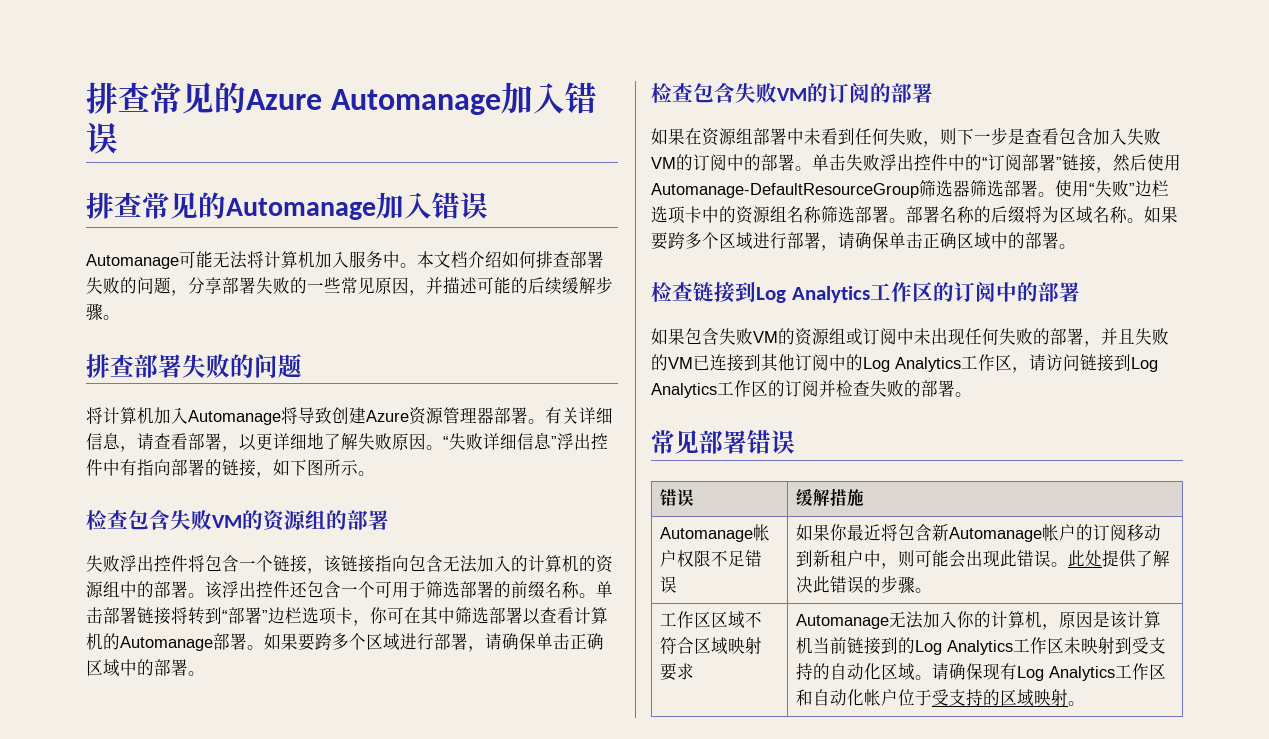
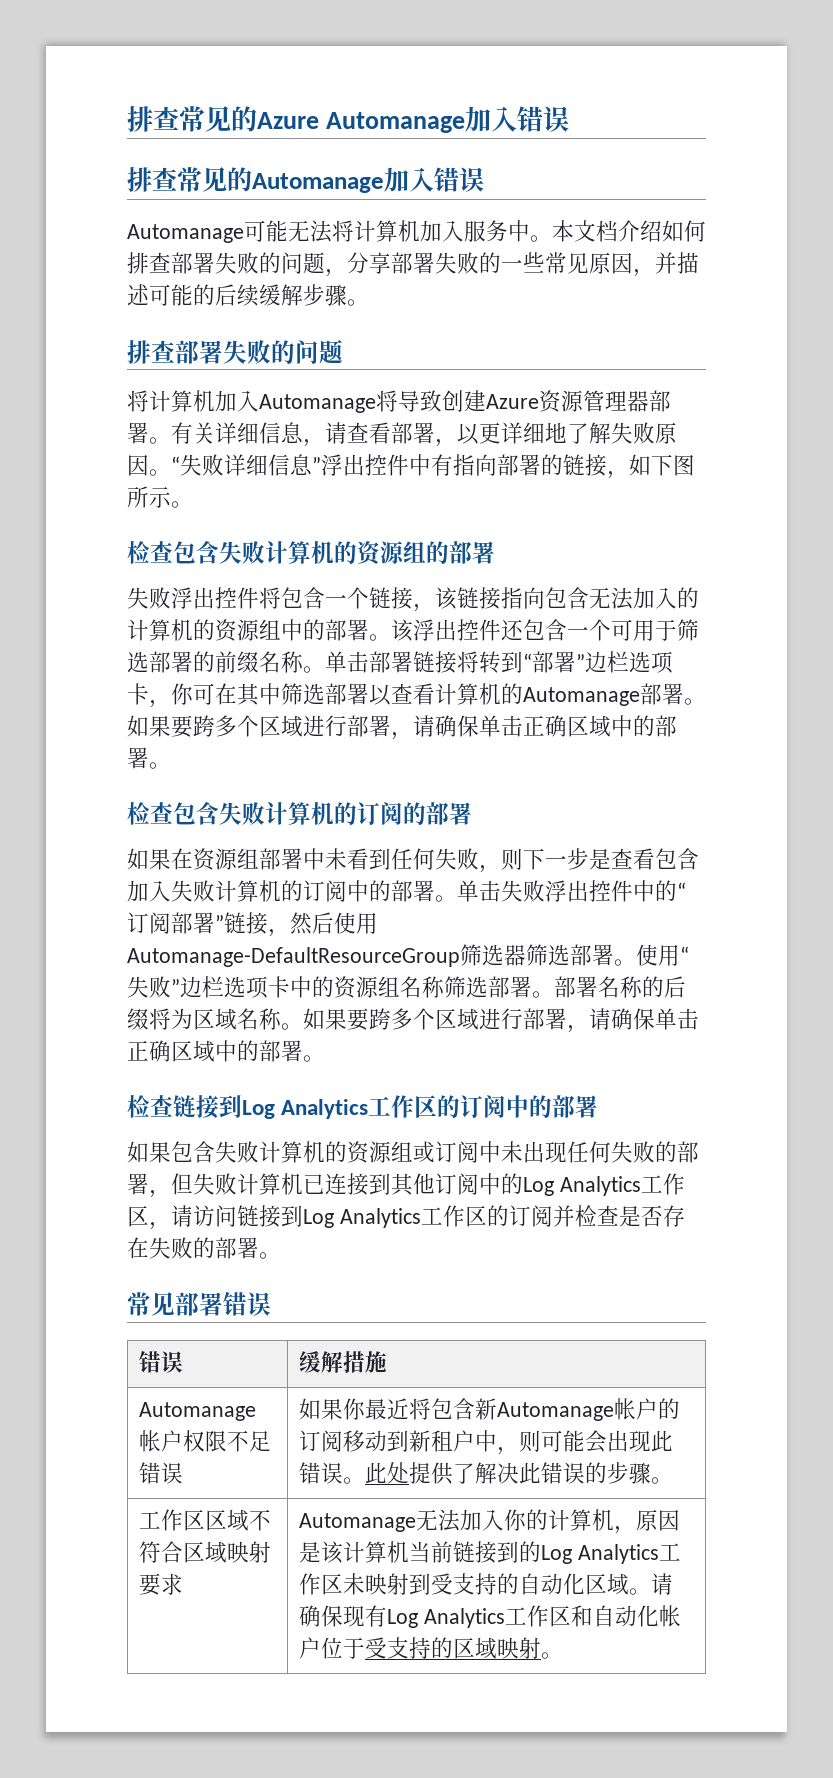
- 检查包含失败VM的资源组的部署
+ 检查包含失败计算机的资源组的部署
- 检查包含失败VM的订阅的部署
+ 检查包含失败计算机的订阅的部署
- 如果在资源组部署中未看到任何失败，则下一步是查看包含加入失败VM的订阅中的部署。
+ 如果在资源组部署中未看到任何失败，则下一步是查看包含加入失败计算机的订阅中的部署。
- 如果包含失败VM的资源组或订阅中未出现任何失败的部署，并且失败的VM已连接到其他订阅中的Log Analytics工作区，请访问链接到Log Analytics工作区的订阅并检查失败的部署。
+ 如果包含失败计算机的资源组或订阅中未出现任何失败的部署，但失败计算机已连接到其他订阅中的Log Analytics工作区，请访问链接到Log Analytics工作区的订阅并检查是否存在失败的部署。

